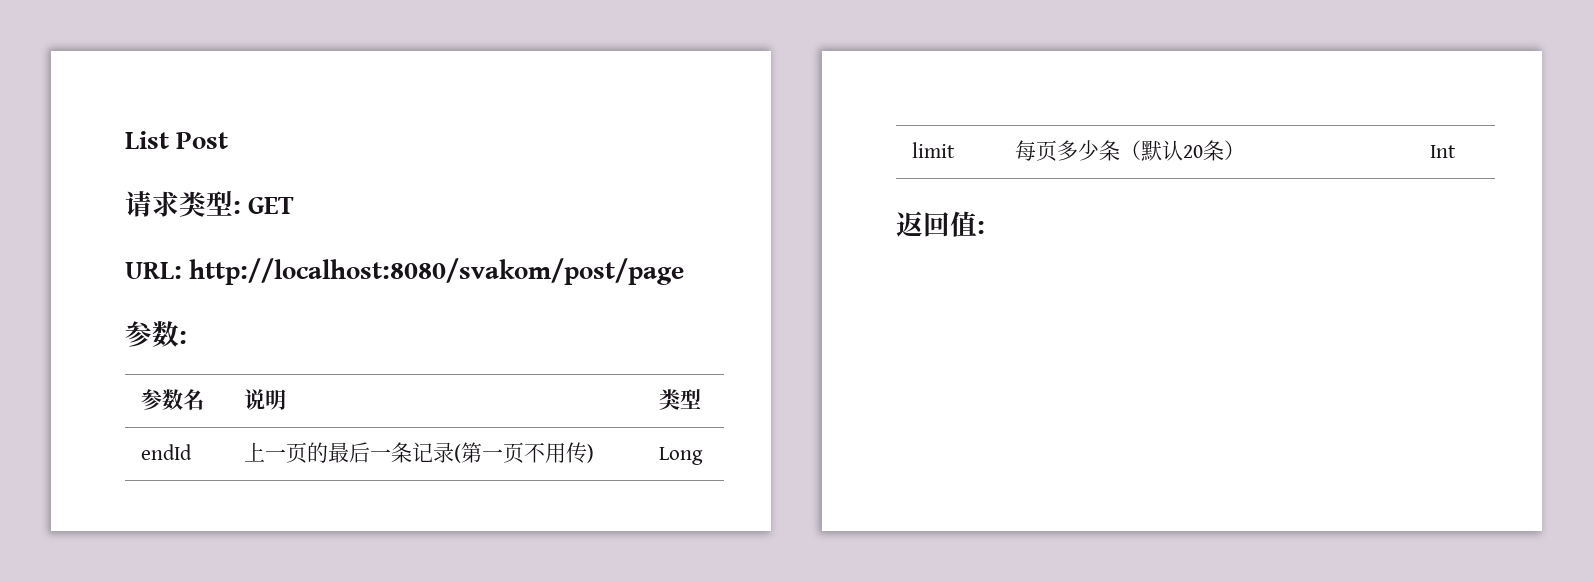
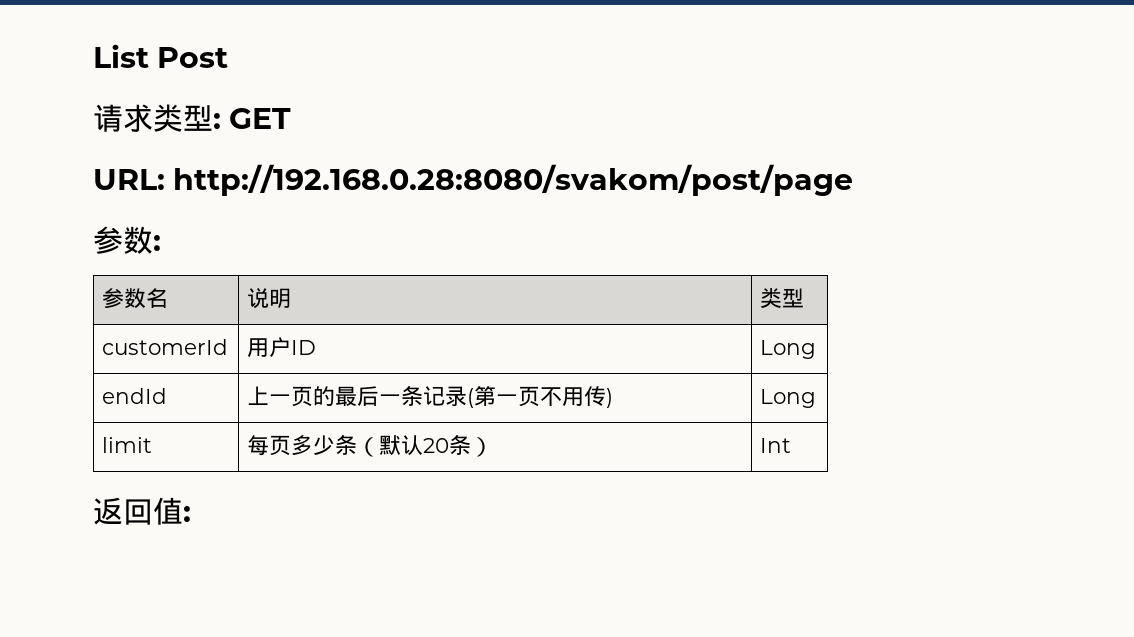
- URL: http://localhost:8080/svakom/post/page
+ URL: http://192.168.0.28:8080/svakom/post/page
+ customerId | 用户ID | Long

